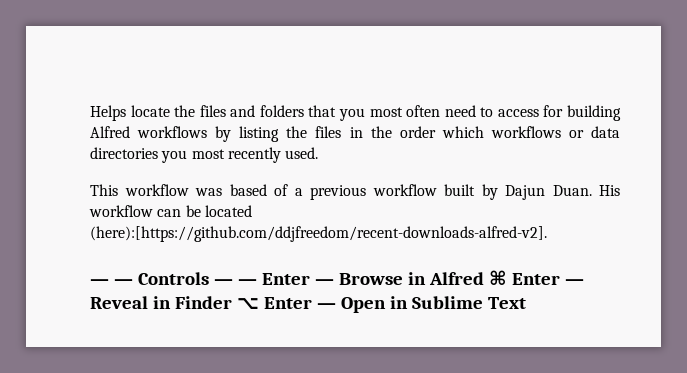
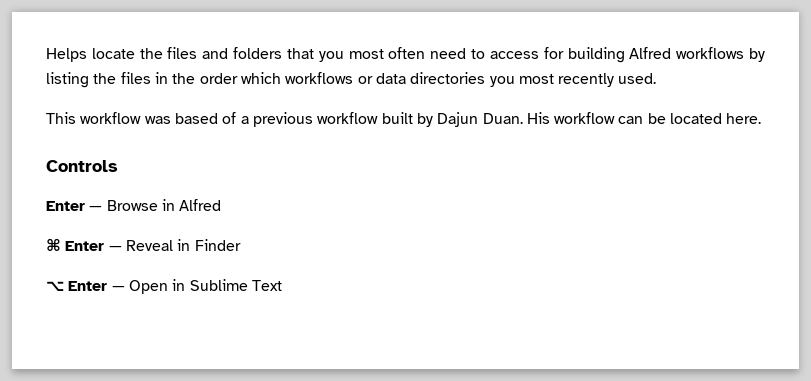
- His workflow can be located (here):[https://github.com/ddjfreedom/recent-downloads-alfred-v2].
- — — Controls — — Enter — Browse in Alfred ⌘ Enter — Reveal in Finder ⌥ Enter — Open in Sublime Text
+ His workflow can be located here.
+ Controls
+ Enter — Browse in Alfred
+ ⌘ Enter — Reveal in Finder
+ ⌥ Enter — Open in Sublime Text

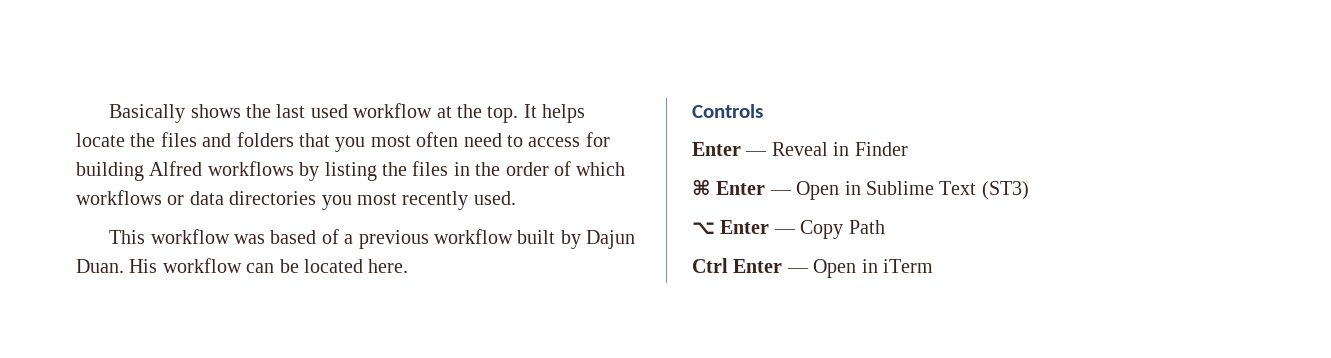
- Helps locate the files and folders that you most often need to access for building Alfred workflows by listing the files in the order which workflows or data directories you most recently used.
+ Basically shows the last used workflow at the top. It helps locate the files and folders that you most often need to access for building Alfred workflows by listing the files in the order of which workflows or data directories you most recently used.
- Enter — Browse in Alfred
- ⌘ Enter — Reveal in Finder
+ Enter — Reveal in Finder
- ⌥ Enter — Open in Sublime Text
+ ⌘ Enter — Open in Sublime Text (ST3)
+ ⌥ Enter — Copy Path
+ Ctrl Enter — Open in iTerm

